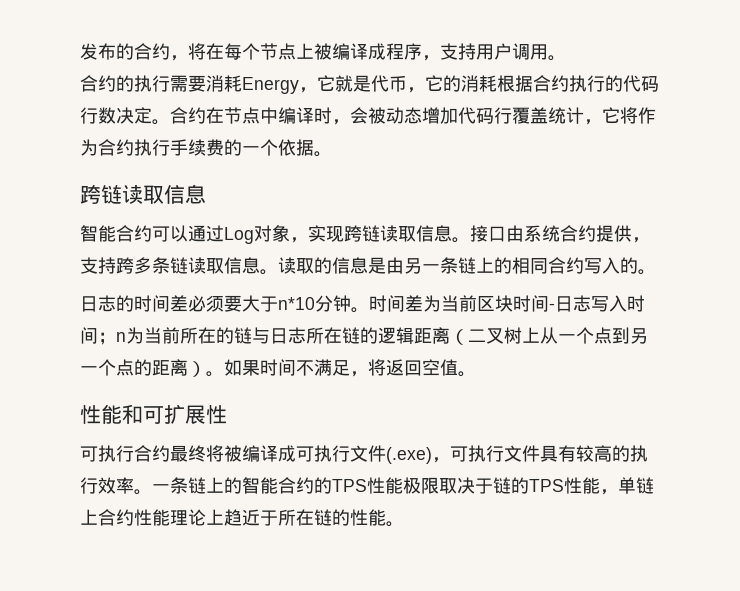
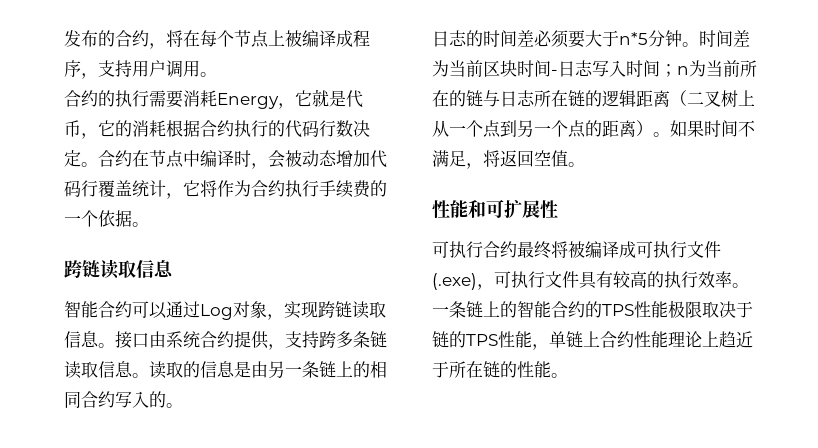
- 日志的时间差必须要大于n*10分钟。
+ 日志的时间差必须要大于n*5分钟。

